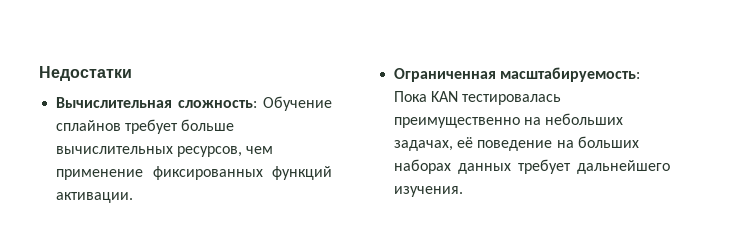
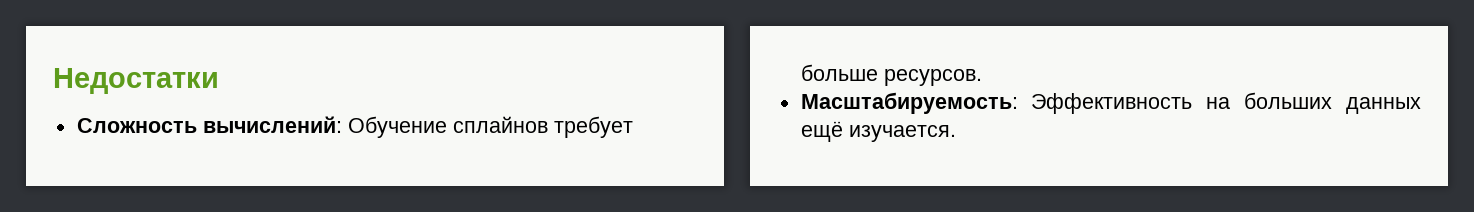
- Вычислительная сложность: Обучение сплайнов требует больше вычислительных ресурсов, чем применение фиксированных функций активации.
- Ограниченная масштабируемость: Пока KAN тестировалась преимущественно на небольших задачах, её поведение на больших наборах данных требует дальнейшего изучения.
+ Сложность вычислений: Обучение сплайнов требует больше ресурсов.
+ Масштабируемость: Эффективность на больших данных ещё изучается.

